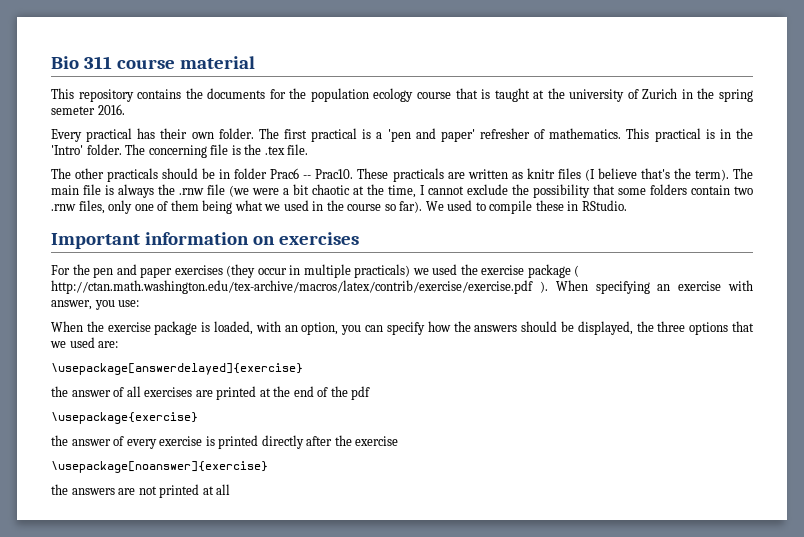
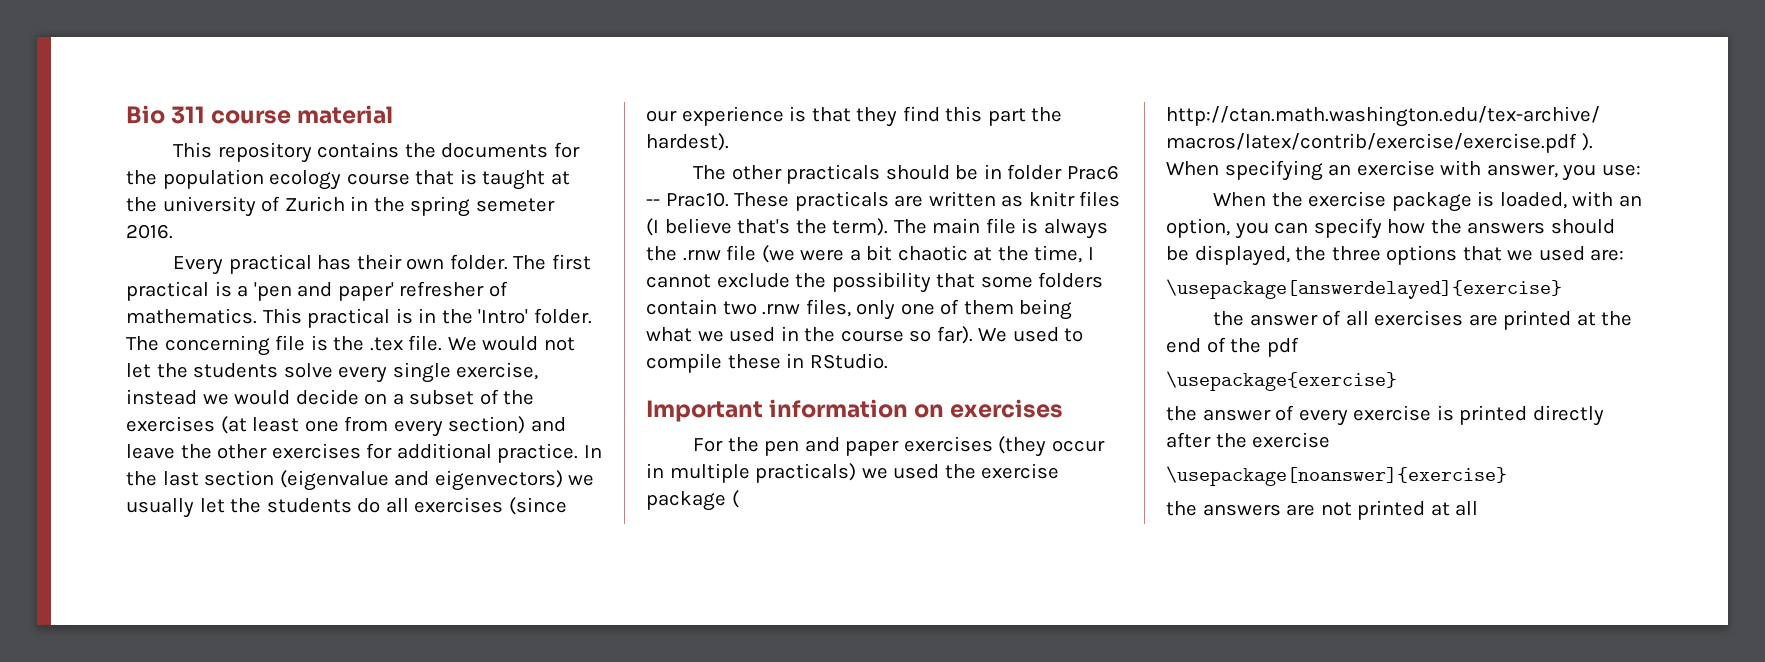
+ We would not let the students solve every single exercise, instead we would decide on a subset of the exercises (at least one from every section) and leave the other exercises for additional practice. In the last section (eigenvalue and eigenvectors) we usually let the students do all exercises (since our experience is that they find this part the hardest).

